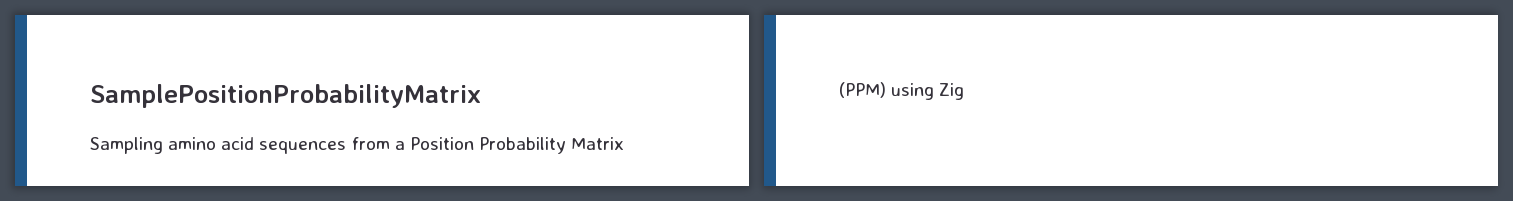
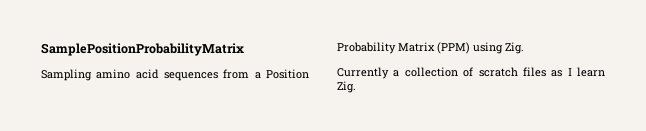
- Sampling amino acid sequences from a Position Probability Matrix (PPM) using Zig
+ Sampling amino acid sequences from a Position Probability Matrix (PPM) using Zig.
+ Currently a collection of scratch files as I learn Zig.

